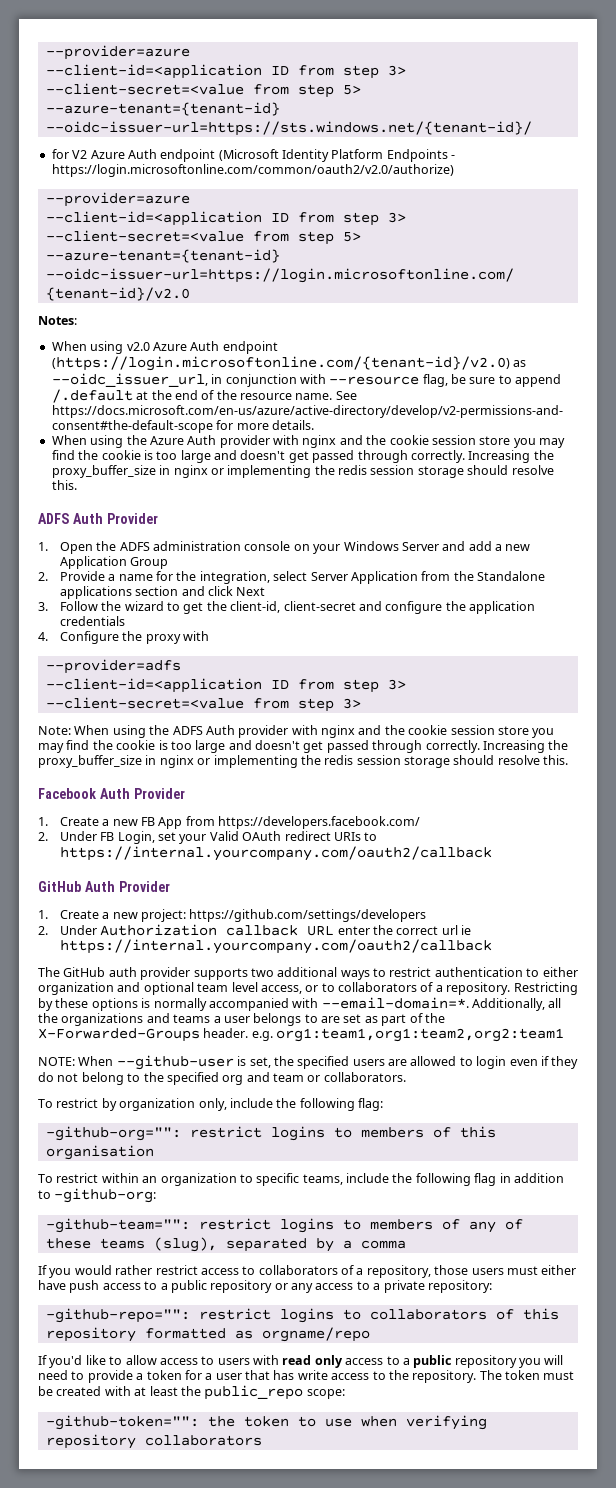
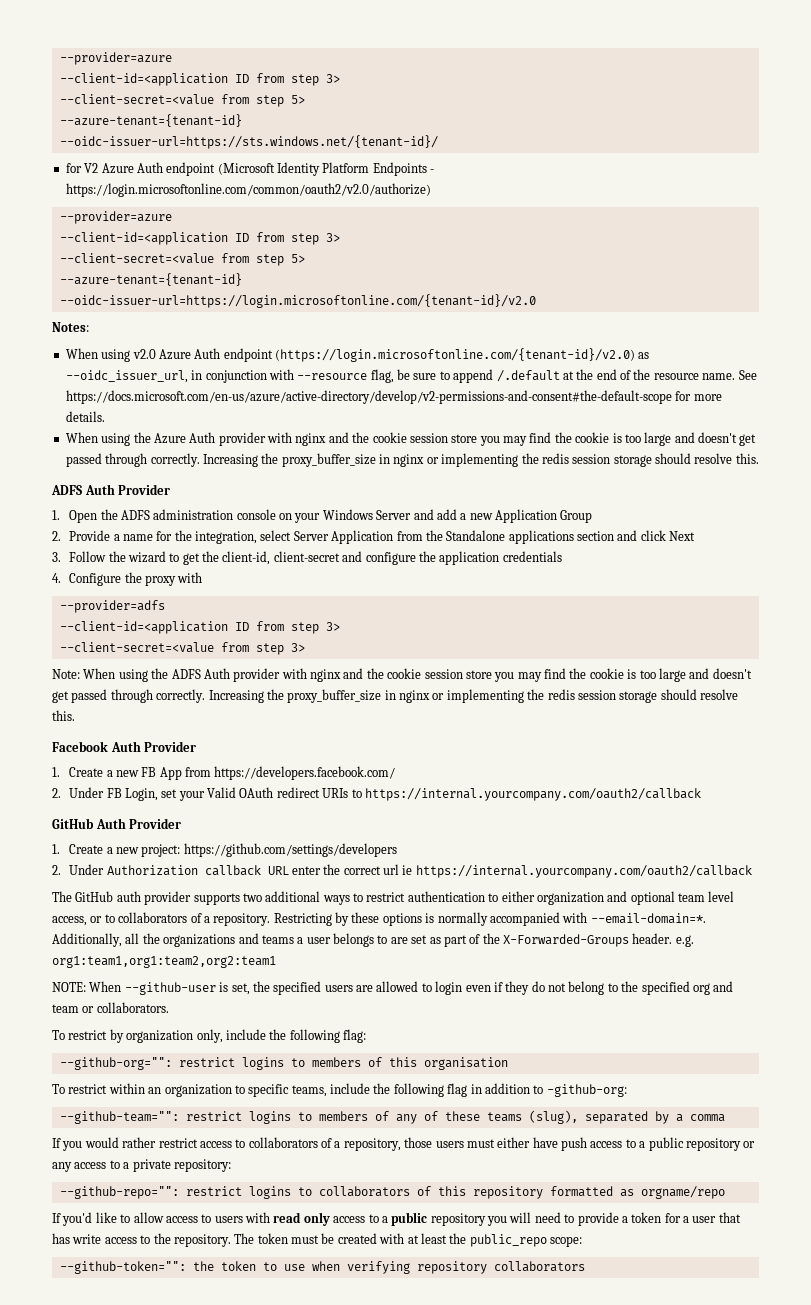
- -github-org="": restrict logins to members of this organisation
+ --github-org="": restrict logins to members of this organisation
- -github-team="": restrict logins to members of any of these teams (slug), separated by a comma
+ --github-team="": restrict logins to members of any of these teams (slug), separated by a comma
- -github-repo="": restrict logins to collaborators of this repository formatted as orgname/repo
+ --github-repo="": restrict logins to collaborators of this repository formatted as orgname/repo
- -github-token="": the token to use when verifying repository collaborators
+ --github-token="": the token to use when verifying repository collaborators

